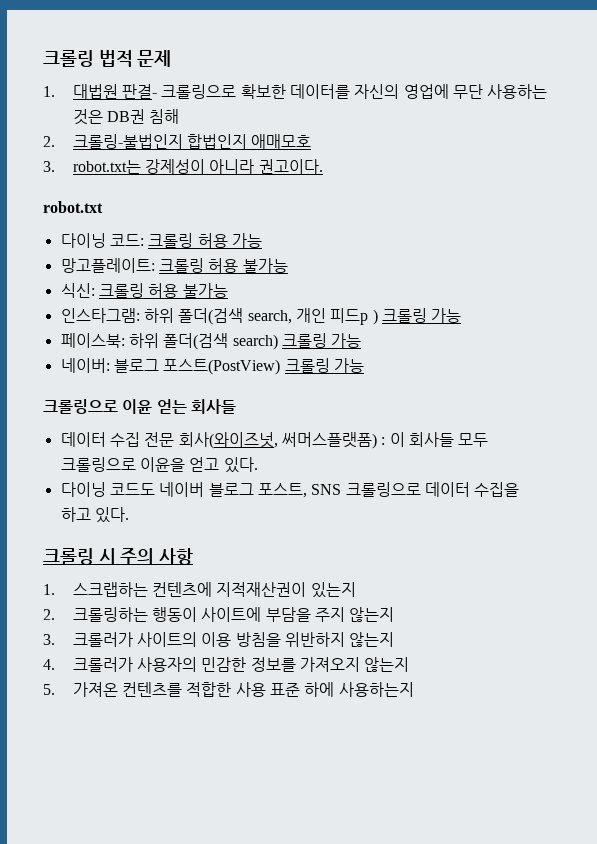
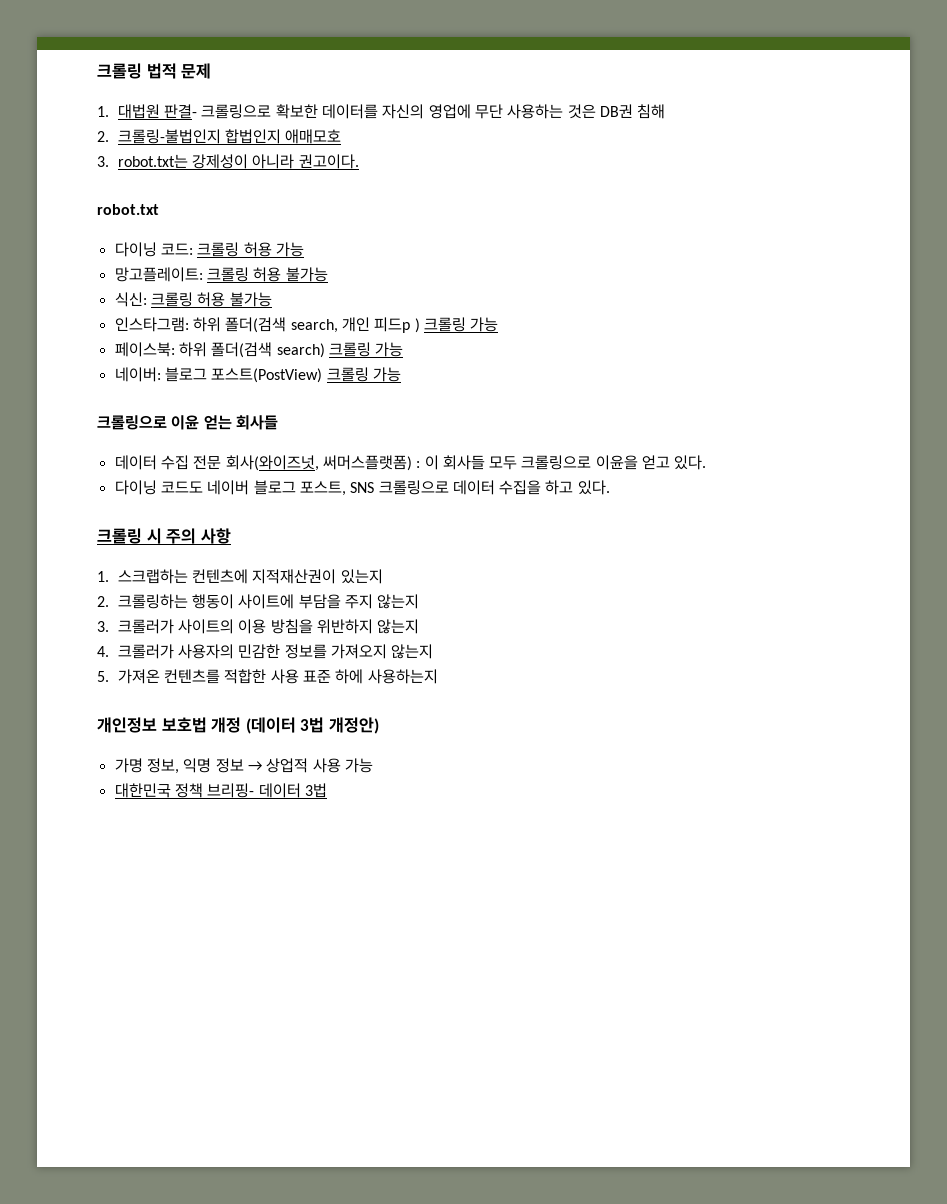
+ 개인정보 보호법 개정 (데이터 3법 개정안)
+ 가명 정보, 익명 정보 → 상업적 사용 가능
+ 대한민국 정책 브리핑- 데이터 3법

